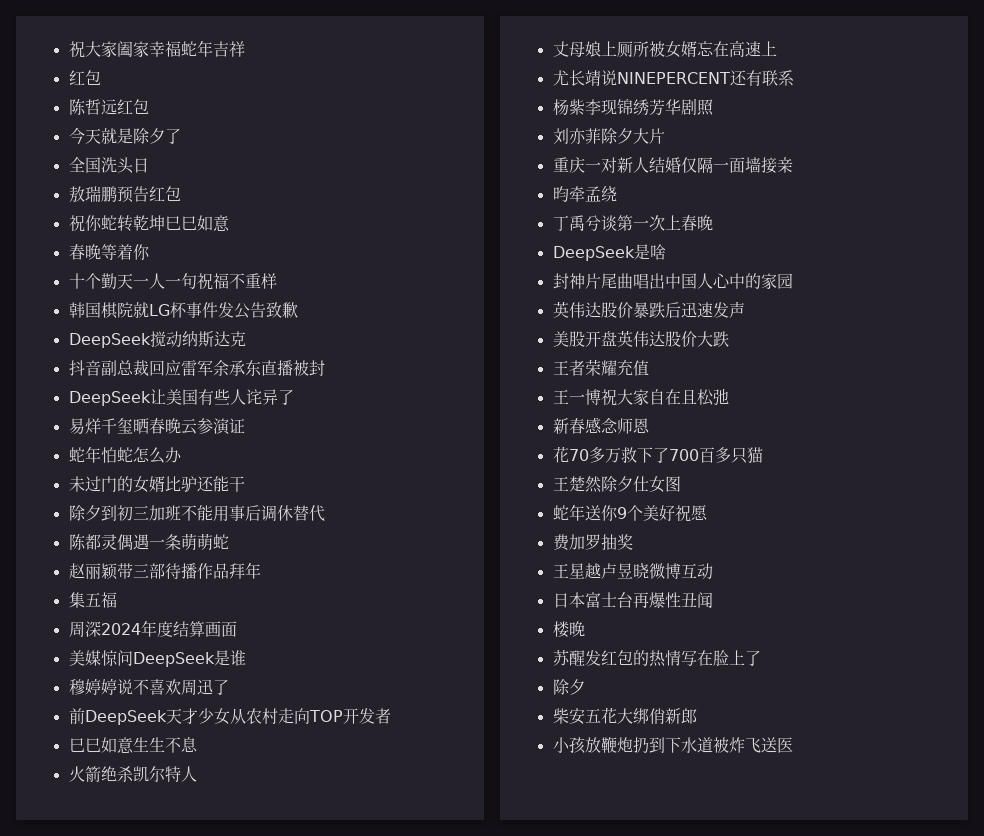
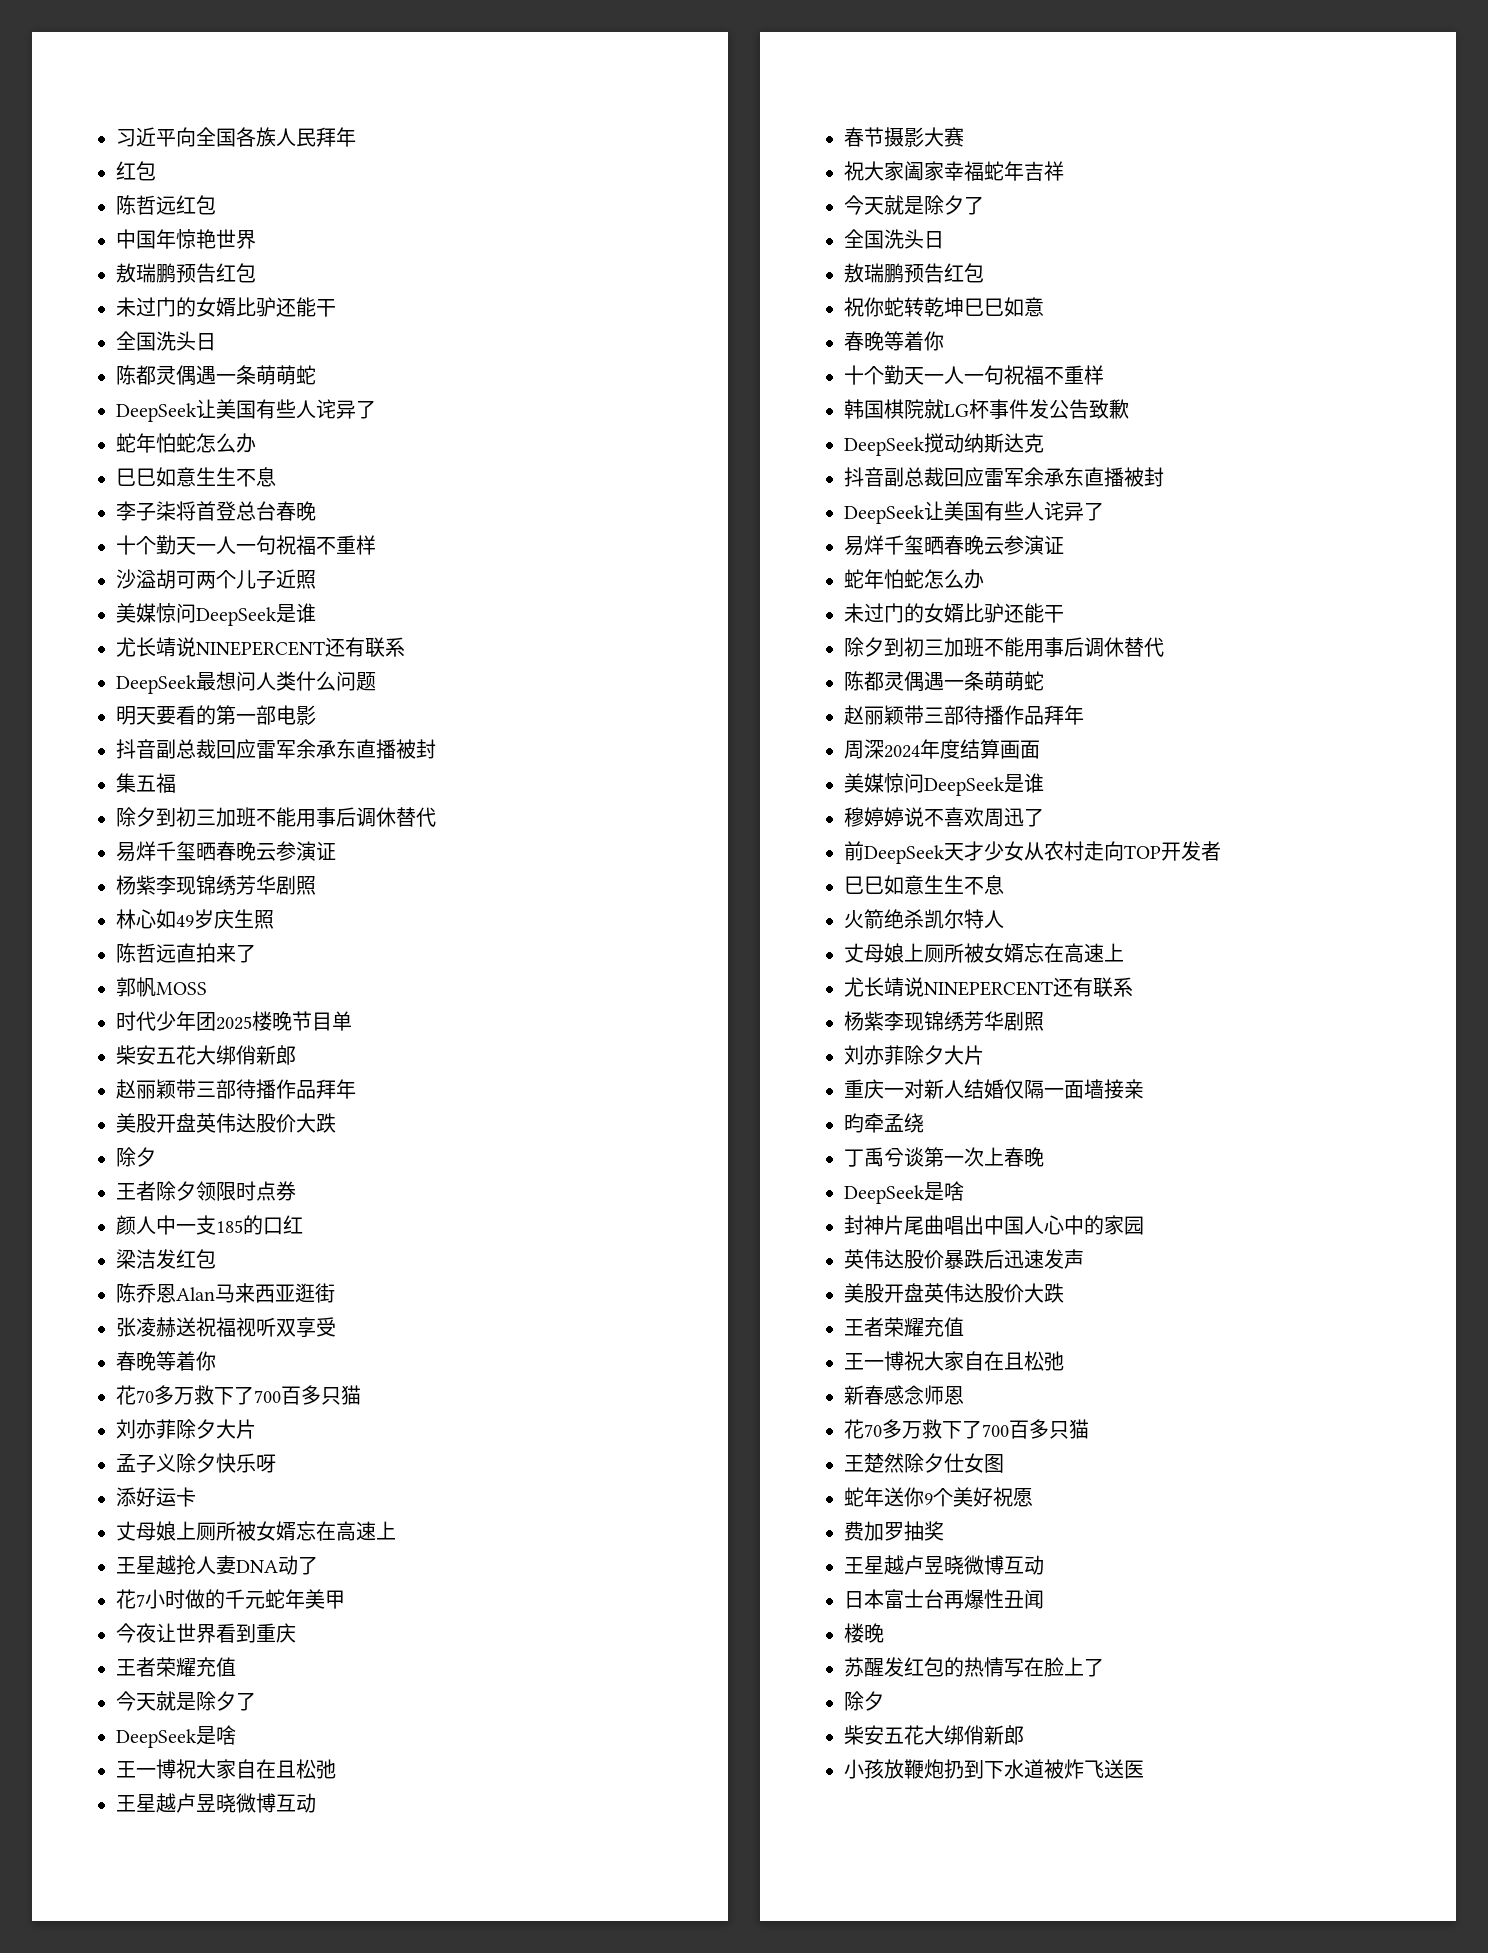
+ 习近平向全国各族人民拜年
+ 红包
+ 陈哲远红包
+ 中国年惊艳世界
+ 敖瑞鹏预告红包
+ 未过门的女婿比驴还能干
+ 全国洗头日
+ 陈都灵偶遇一条萌萌蛇
+ DeepSeek让美国有些人诧异了
+ 蛇年怕蛇怎么办
+ 巳巳如意生生不息
+ 李子柒将首登总台春晚
+ 十个勤天一人一句祝福不重样
+ 沙溢胡可两个儿子近照
+ 美媒惊问DeepSeek是谁
+ 尤长靖说NINEPERCENT还有联系
+ DeepSeek最想问人类什么问题
+ 明天要看的第一部电影
+ 抖音副总裁回应雷军余承东直播被封
+ 集五福
+ 除夕到初三加班不能用事后调休替代
+ 易烊千玺晒春晚云参演证
+ 杨紫李现锦绣芳华剧照
+ 林心如49岁庆生照
+ 陈哲远直拍来了
+ 郭帆MOSS
+ 时代少年团2025楼晚节目单
+ 柴安五花大绑俏新郎
+ 赵丽颖带三部待播作品拜年
+ 美股开盘英伟达股价大跌
+ 除夕
+ 王者除夕领限时点券
+ 颜人中一支185的口红
+ 梁洁发红包
+ 陈乔恩Alan马来西亚逛街
+ 张凌赫送祝福视听双享受
+ 春晚等着你
+ 花70多万救下了700百多只猫
+ 刘亦菲除夕大片
+ 孟子义除夕快乐呀
+ 添好运卡
+ 丈母娘上厕所被女婿忘在高速上
+ 王星越抢人妻DNA动了
+ 花7小时做的千元蛇年美甲
+ 今夜让世界看到重庆
+ 王者荣耀充值
+ 今天就是除夕了
+ DeepSeek是啥
+ 王一博祝大家自在且松弛
+ 王星越卢昱晓微博互动
+ 春节摄影大赛
  祝大家阖家幸福蛇年吉祥
- 红包
- 陈哲远红包
- 集五福

